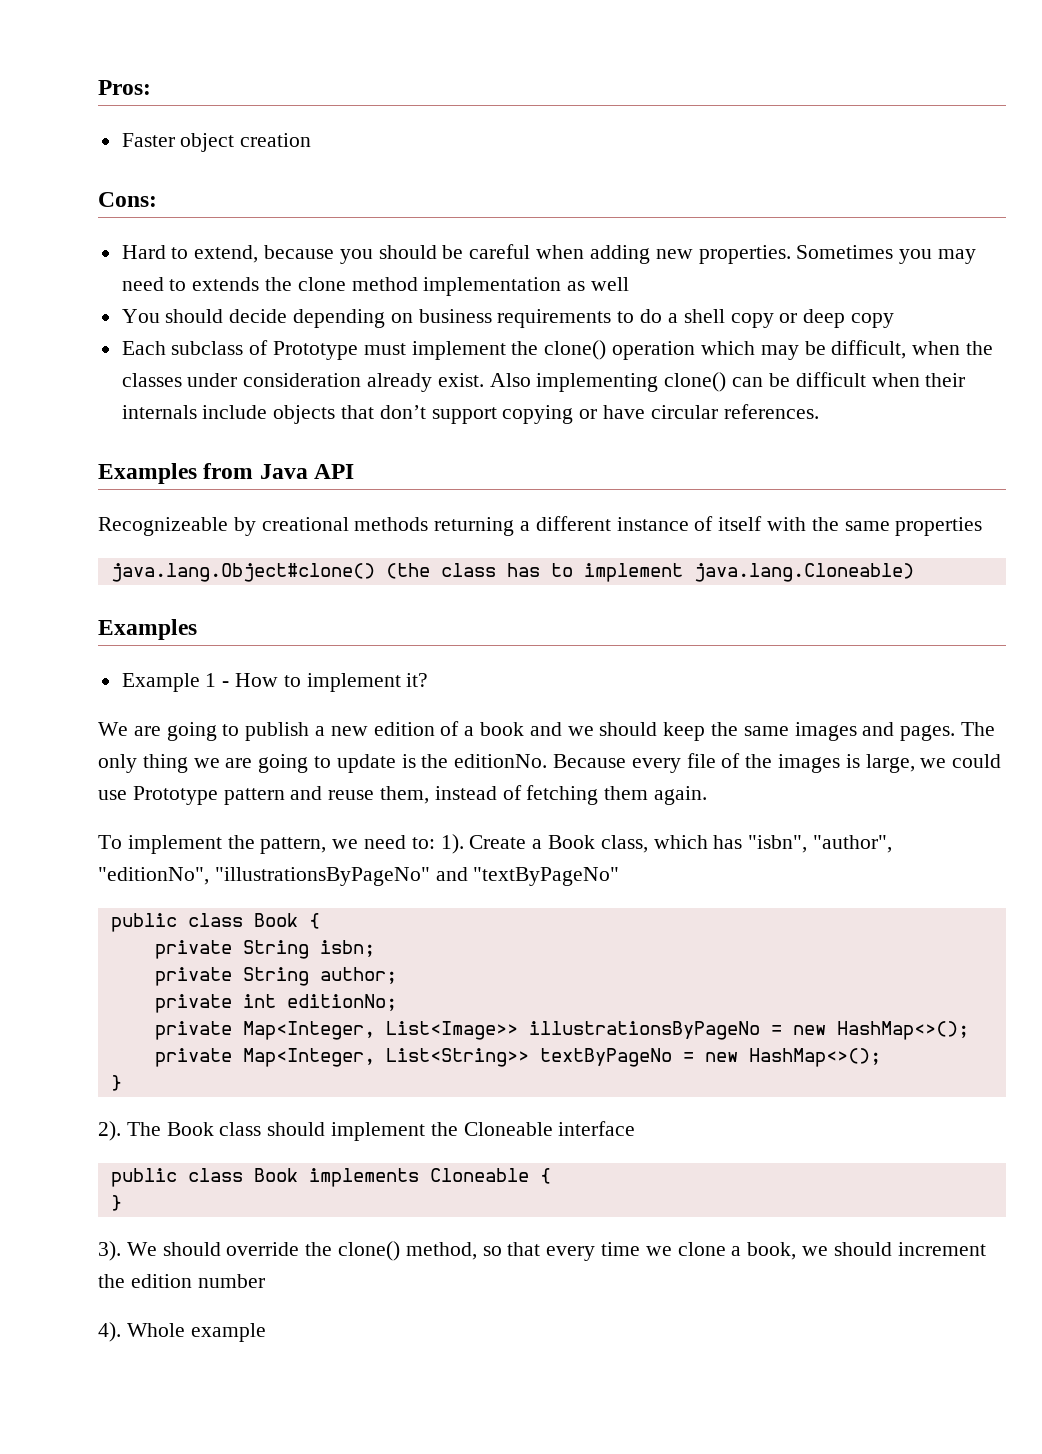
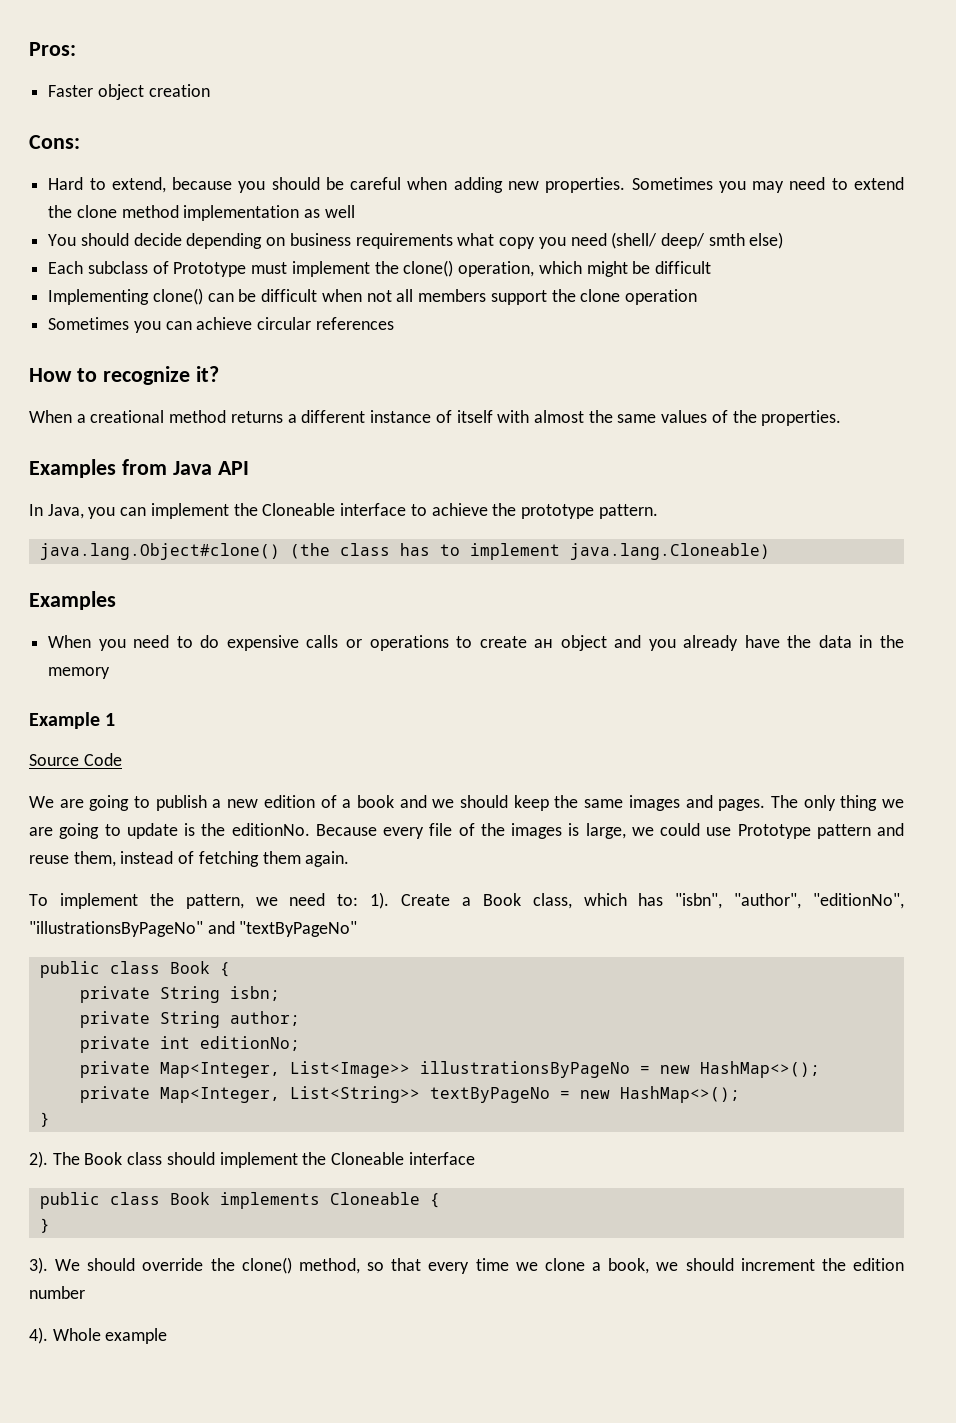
- Sometimes you may need to extends the clone method implementation as well
+ Sometimes you may need to extend the clone method implementation as well
- You should decide depending on business requirements to do a shell copy or deep copy
+ You should decide depending on business requirements what copy you need (shell/ deep/ smth else)
- Each subclass of Prototype must implement the clone() operation which may be difficult, when the classes under consideration already exist. Also implementing clone() can be difficult when their internals include objects that don’t support copying or have circular references.
+ Each subclass of Prototype must implement the clone() operation, which might be difficult
+ Implementing clone() can be difficult when not all members support the clone operation
+ Sometimes you can achieve circular references
+ How to recognize it?
+ When a creational method returns a different instance of itself with almost the same values of the properties.
  Examples from Java API
- Recognizeable by creational methods returning a different instance of itself with the same properties
+ In Java, you can implement the Cloneable interface to achieve the prototype pattern.
- Example 1 - How to implement it?
+ When you need to do expensive calls or operations to create ан object and you already have the data in the memory
+ Example 1
+ Source Code

